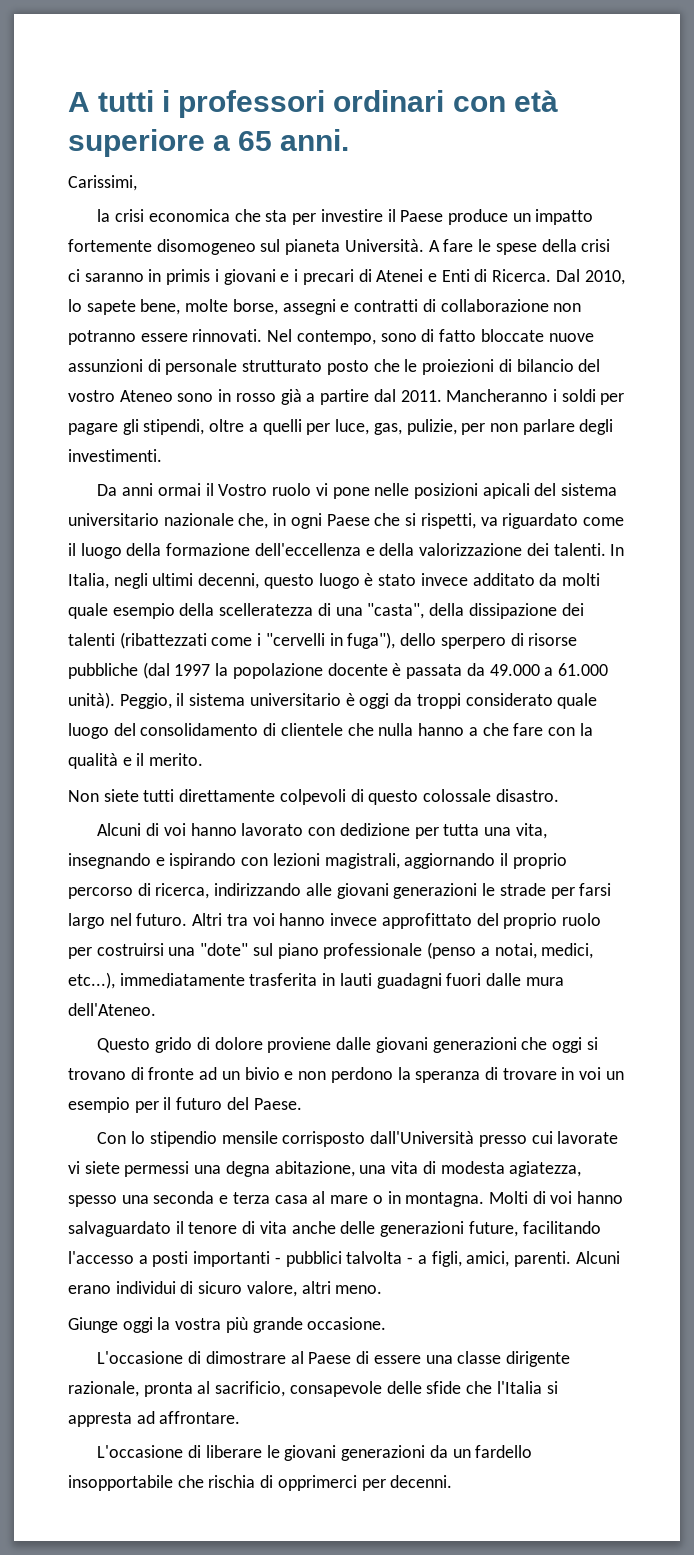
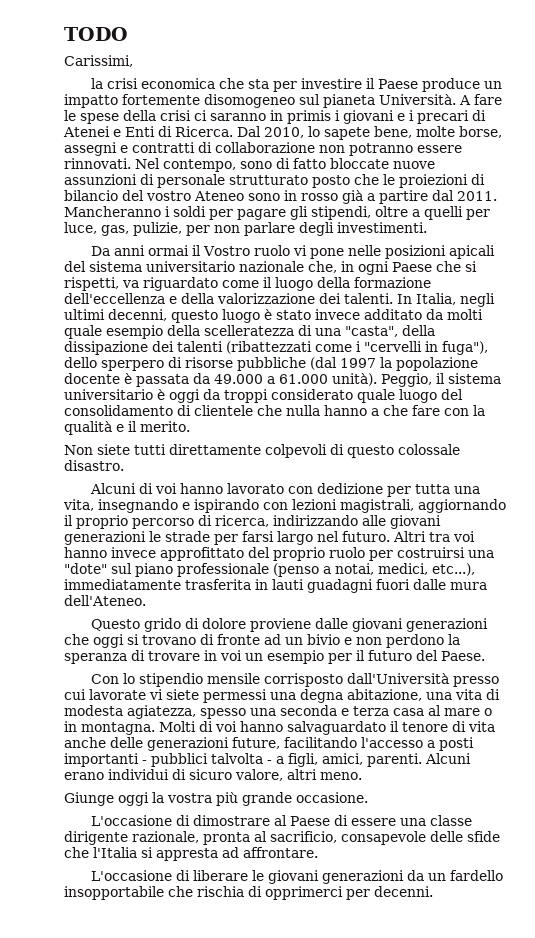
- A tutti i professori ordinari con età superiore a 65 anni.
+ TODO

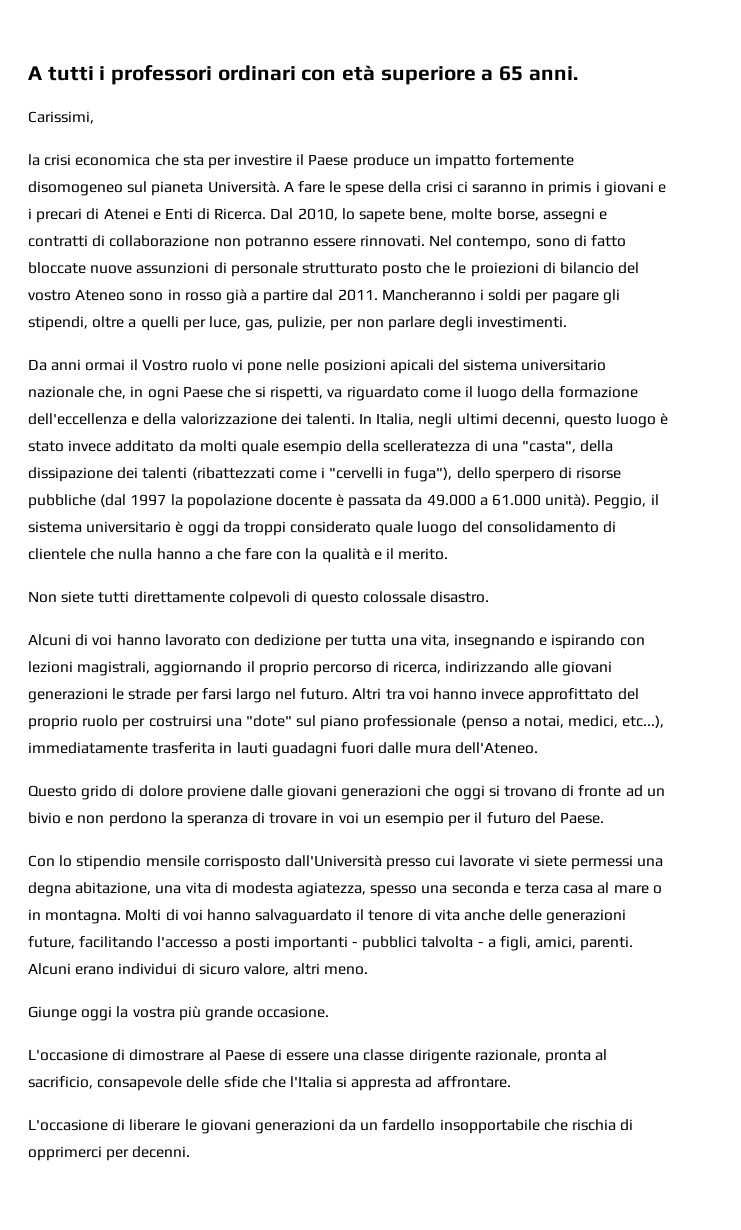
- TODO
+ A tutti i professori ordinari con età superiore a 65 anni.

